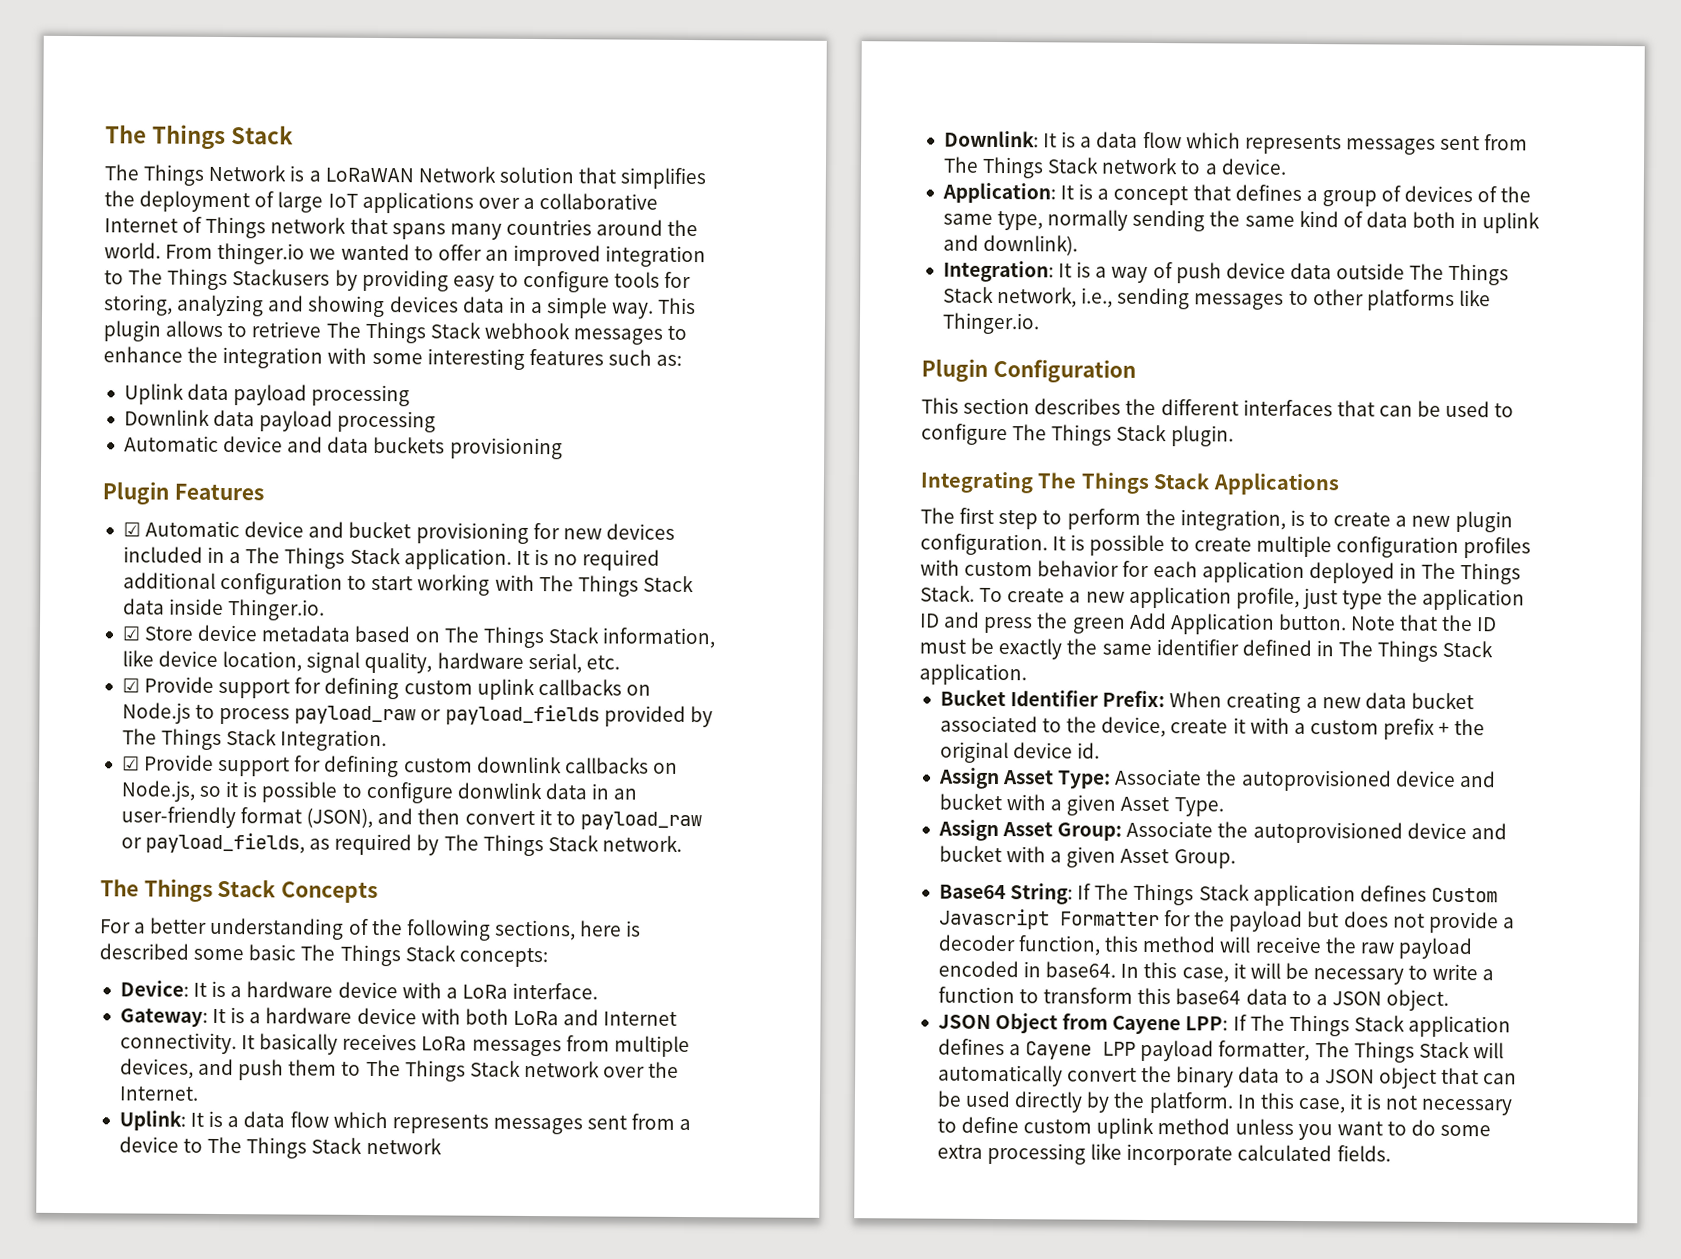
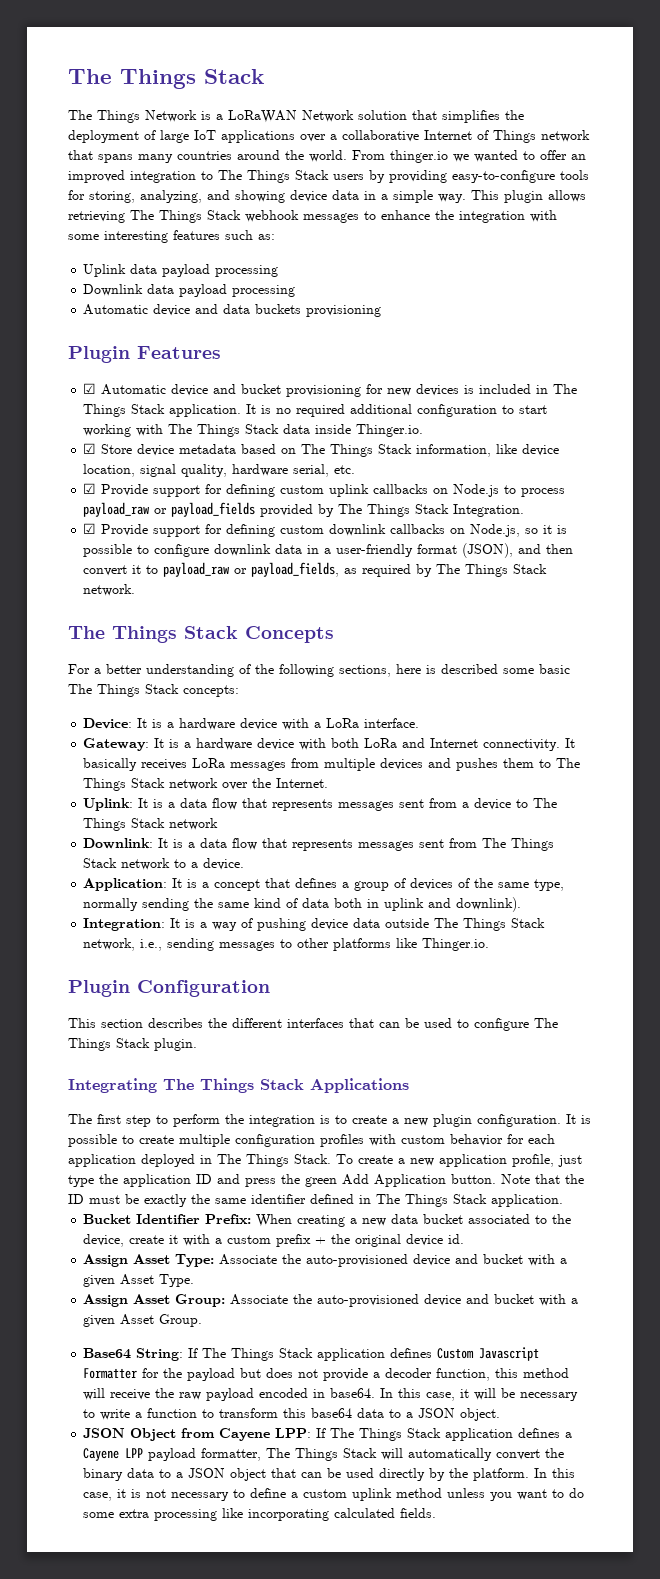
- From thinger.io we wanted to offer an improved integration to The Things Stackusers by providing easy to configure tools for storing, analyzing and showing devices data in a simple way.
+ From thinger.io we wanted to offer an improved integration to The Things Stack users by providing easy-to-configure tools for storing, analyzing, and showing device data in a simple way.
- This plugin allows to retrieve The Things Stack webhook messages to enhance the integration with some interesting features such as:
+ This plugin allows retrieving The Things Stack webhook messages to enhance the integration with some interesting features such as:
- ☑ Automatic device and bucket provisioning for new devices included in a The Things Stack application.
+ ☑ Automatic device and bucket provisioning for new devices is included in The Things Stack application.
- ☑ Provide support for defining custom downlink callbacks on Node.js, so it is possible to configure donwlink data in an user-friendly format (JSON), and then convert it to payload_raw or payload_fields, as required by The Things Stack network.
+ ☑ Provide support for defining custom downlink callbacks on Node.js, so it is possible to configure downlink data in a user-friendly format (JSON), and then convert it to payload_raw or payload_fields, as required by The Things Stack network.
- It basically receives LoRa messages from multiple devices, and push them to The Things Stack network over the Internet.
+ It basically receives LoRa messages from multiple devices and pushes them to The Things Stack network over the Internet.
- Uplink: It is a data flow which represents messages sent from a device to The Things Stack network
+ Uplink: It is a data flow that represents messages sent from a device to The Things Stack network
- Downlink: It is a data flow which represents messages sent from The Things Stack network to a device.
+ Downlink: It is a data flow that represents messages sent from The Things Stack network to a device.
- Integration: It is a way of push device data outside The Things Stack network, i.e., sending messages to other platforms like Thinger.io.
+ Integration: It is a way of pushing device data outside The Things Stack network, i.e., sending messages to other platforms like Thinger.io.
- The first step to perform the integration, is to create a new plugin configuration.
+ The first step to perform the integration is to create a new plugin configuration.
- Assign Asset Type: Associate the autoprovisioned device and bucket with a given Asset Type.
+ Assign Asset Type: Associate the auto-provisioned device and bucket with a given Asset Type.
- Assign Asset Group: Associate the autoprovisioned device and bucket with a given Asset Group.
+ Assign Asset Group: Associate the auto-provisioned device and bucket with a given Asset Group.
- In this case, it is not necessary to define custom uplink method unless you want to do some extra processing like incorporate calculated fields.
+ In this case, it is not necessary to define a custom uplink method unless you want to do some extra processing like incorporating calculated fields.

